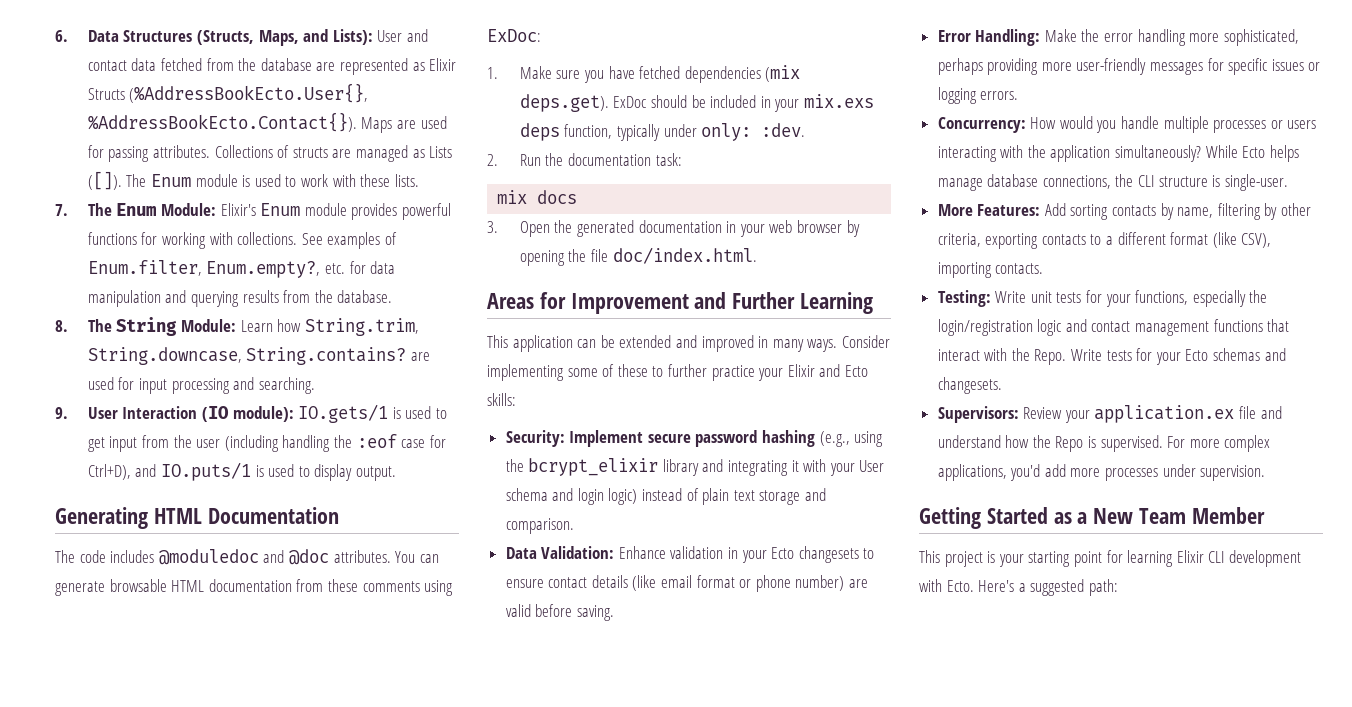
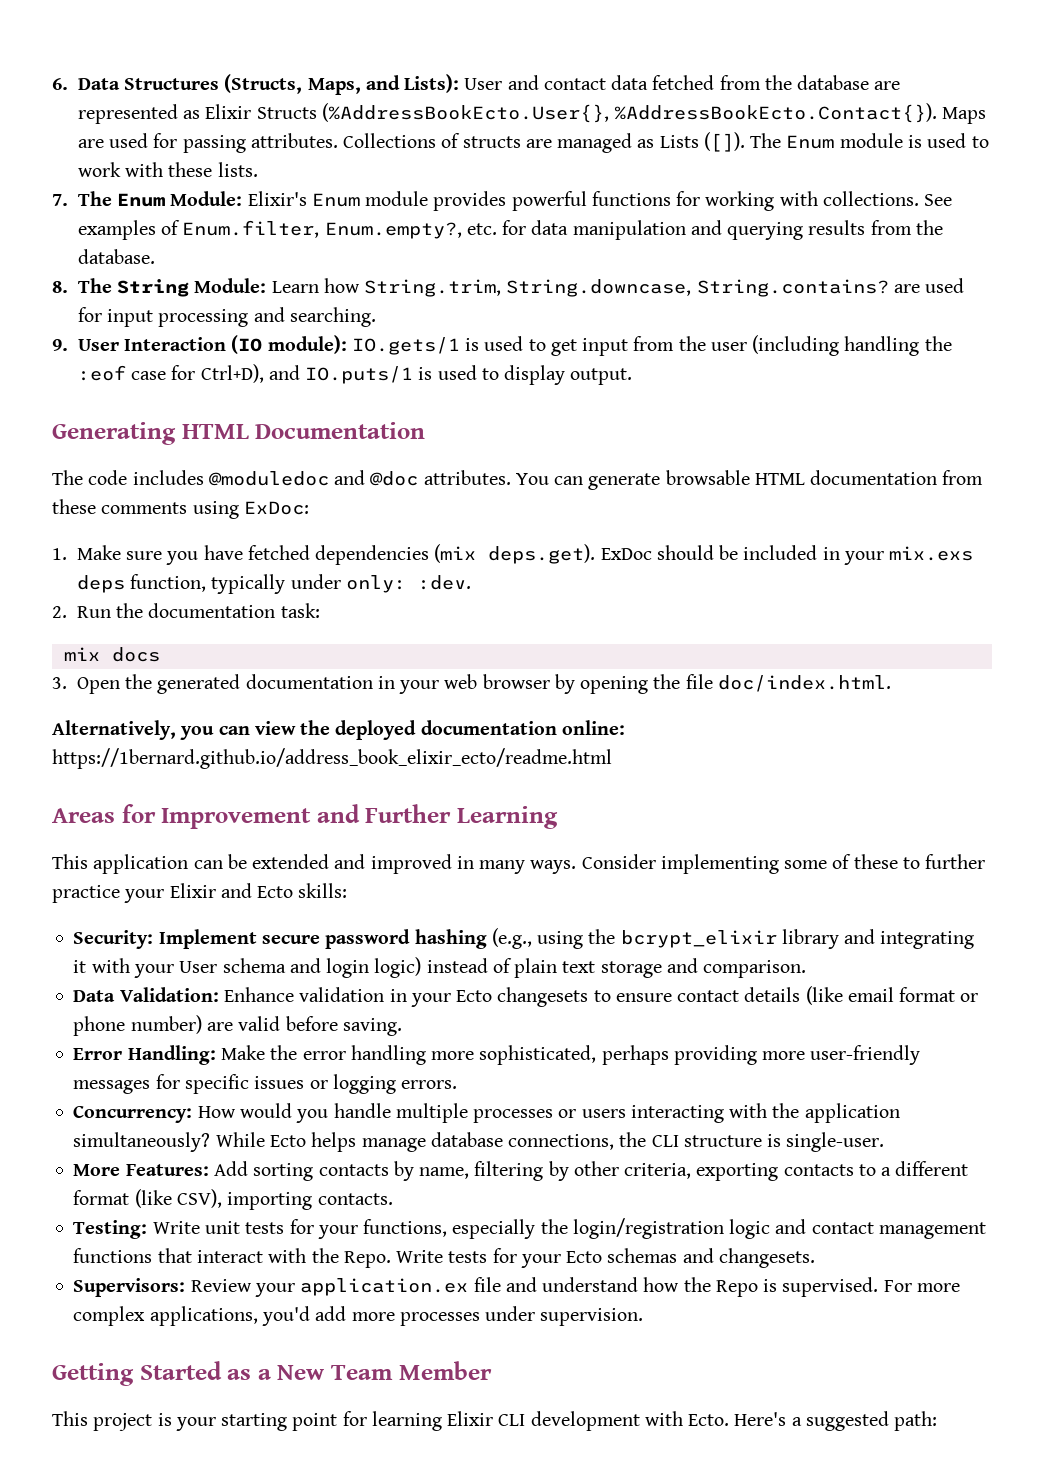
+ Alternatively, you can view the deployed documentation online: https://1bernard.github.io/address_book_elixir_ecto/readme.html

